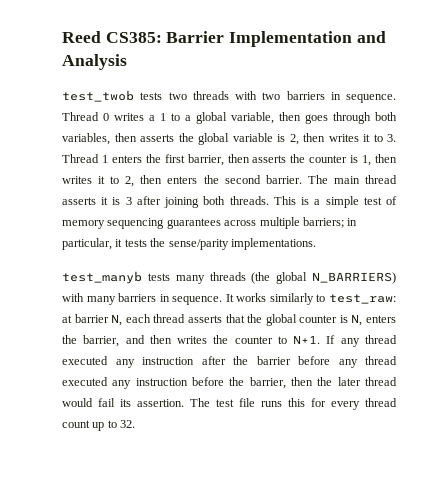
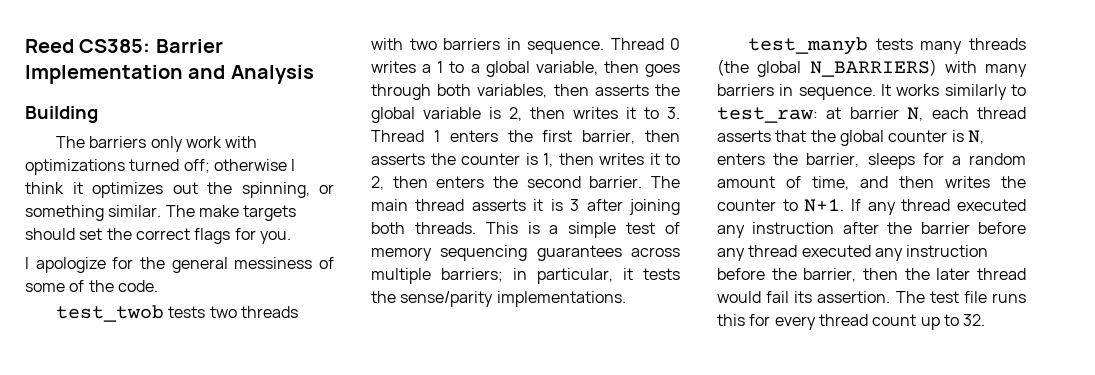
+ Building
+ The barriers only work with optimizations turned off; otherwise I think it optimizes out the spinning, or something similar. The make targets should set the correct flags for you.
+ I apologize for the general messiness of some of the code.
- It works similarly to test_raw: at barrier N, each thread asserts that the global counter is N, enters the barrier, and then writes the counter to N+1. If any thread executed any instruction after the barrier before any thread executed any instruction before the barrier, then the later thread would fail its assertion.
+ It works similarly to test_raw: at barrier N, each thread asserts that the global counter is N, enters the barrier, sleeps for a random amount of time, and then writes the counter to N+1. If any thread executed any instruction after the barrier before any thread executed any instruction before the barrier, then the later thread would fail its assertion.

